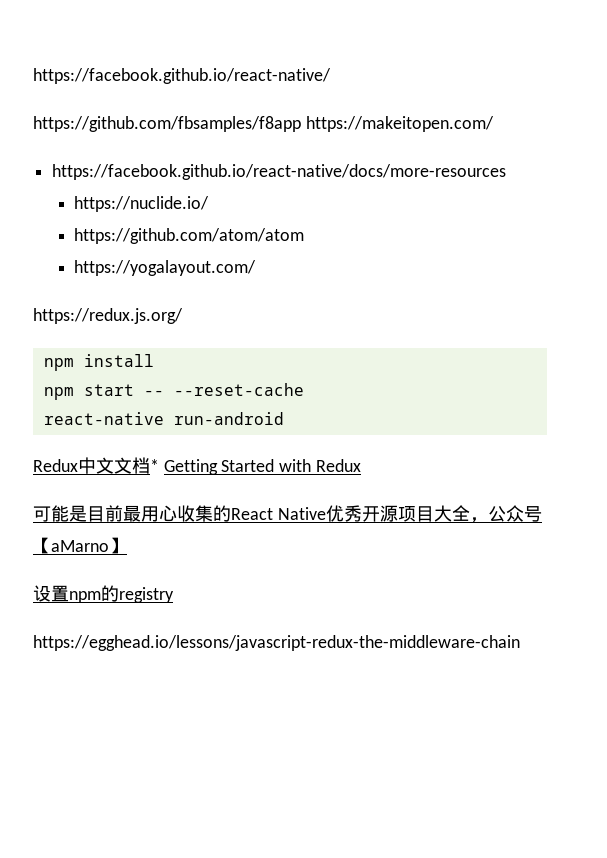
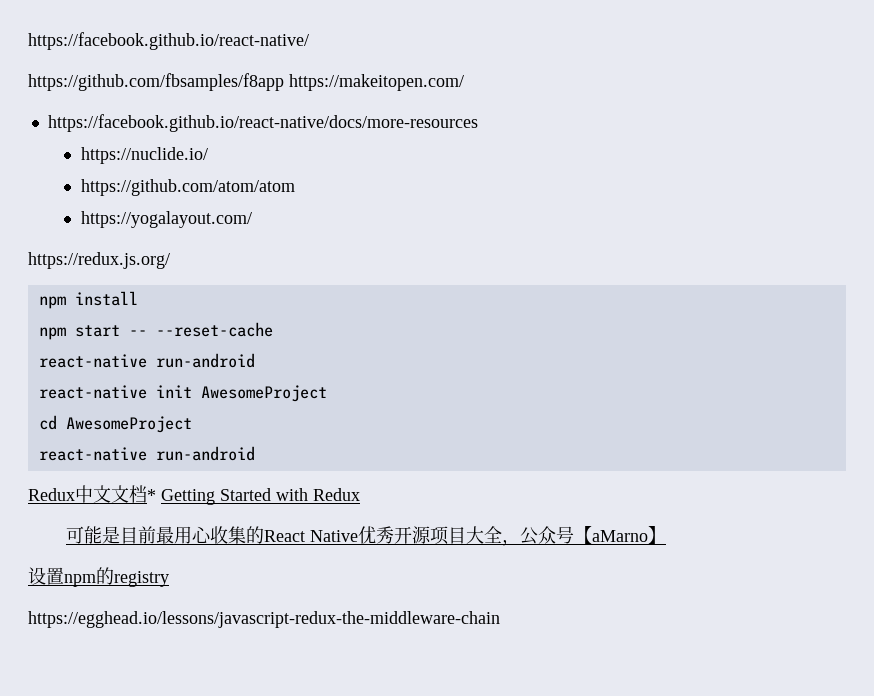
+ react-native init AwesomeProject
+ cd AwesomeProject
+ react-native run-android

